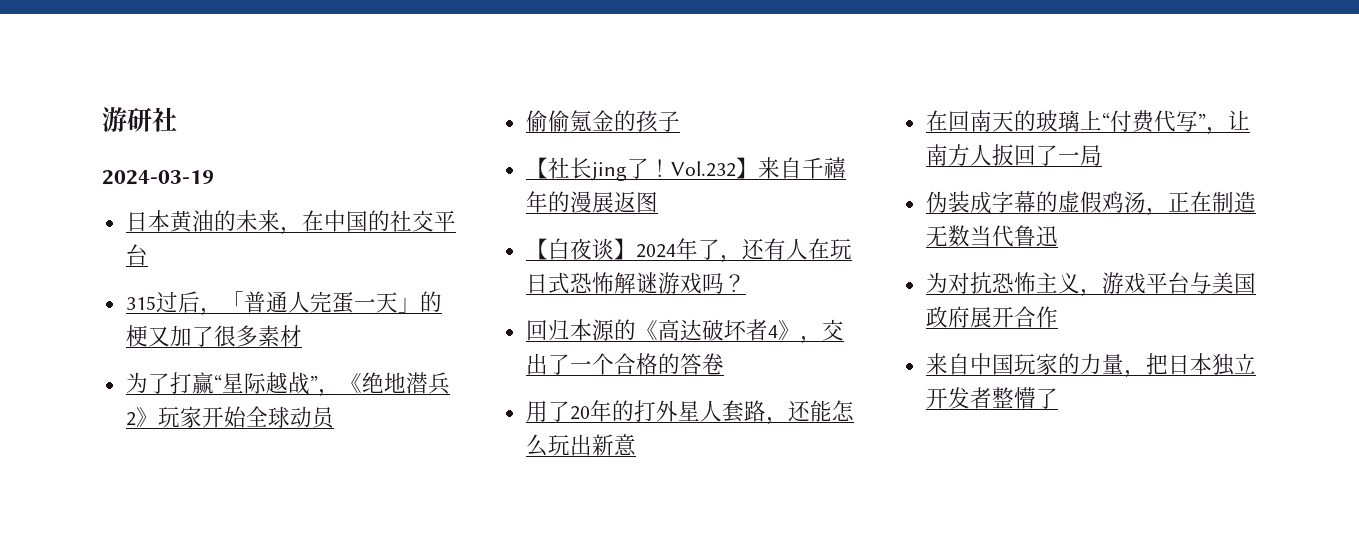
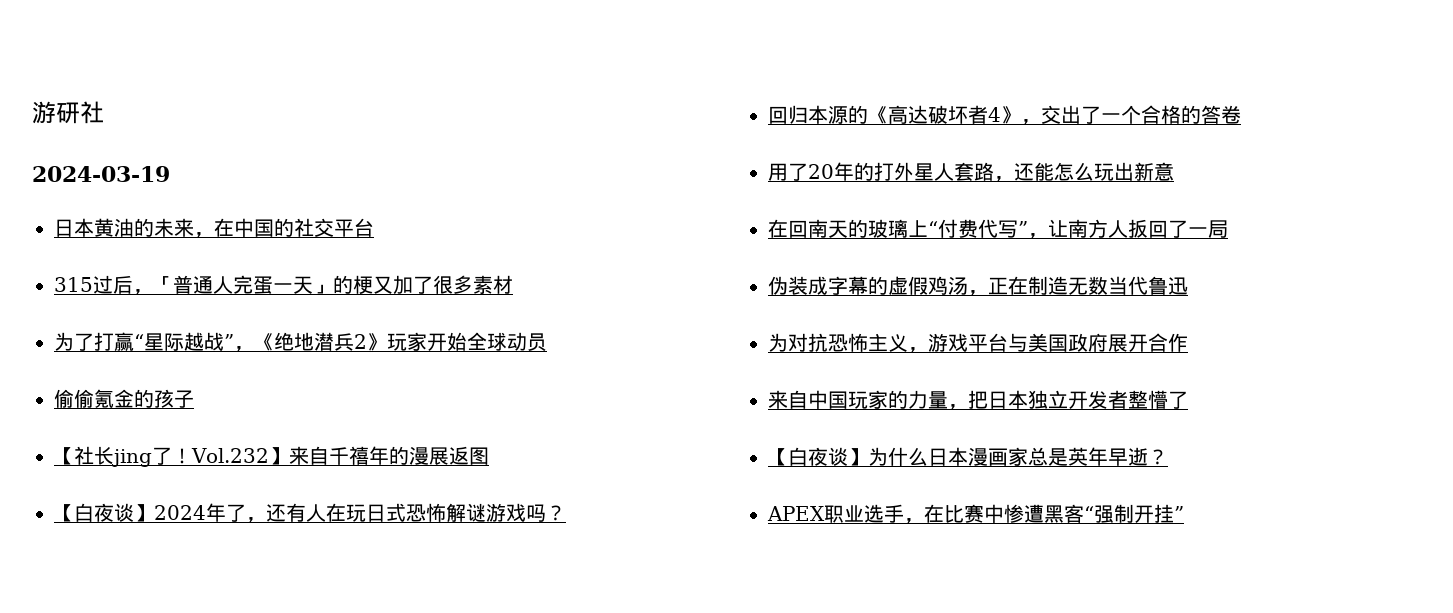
+ 【白夜谈】为什么日本漫画家总是英年早逝？
+ APEX职业选手，在比赛中惨遭黑客“强制开挂”

